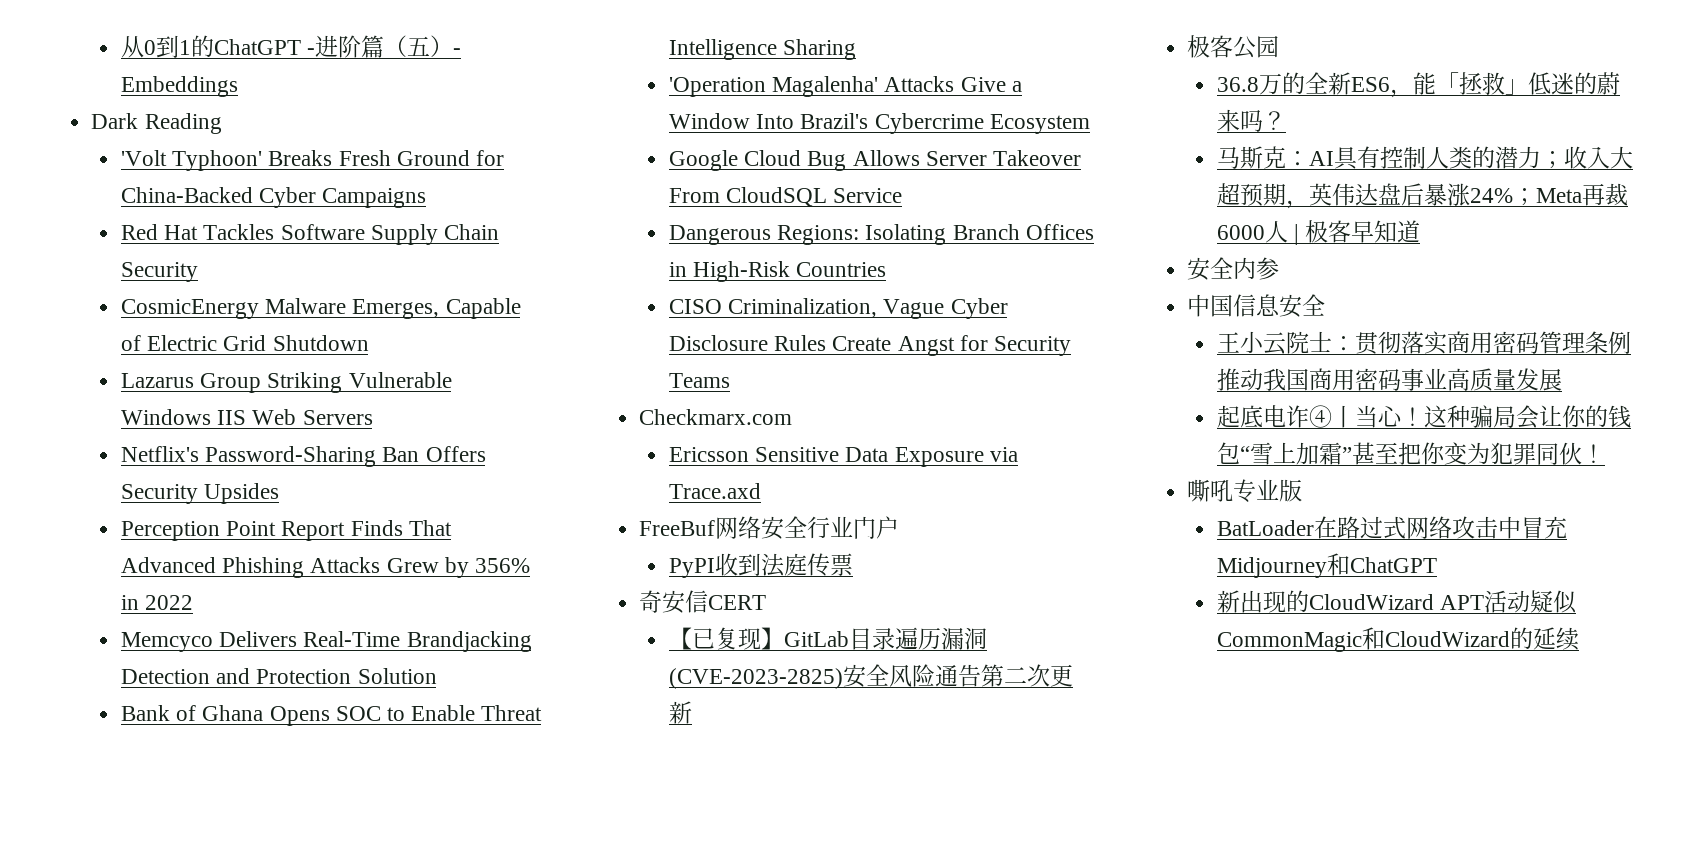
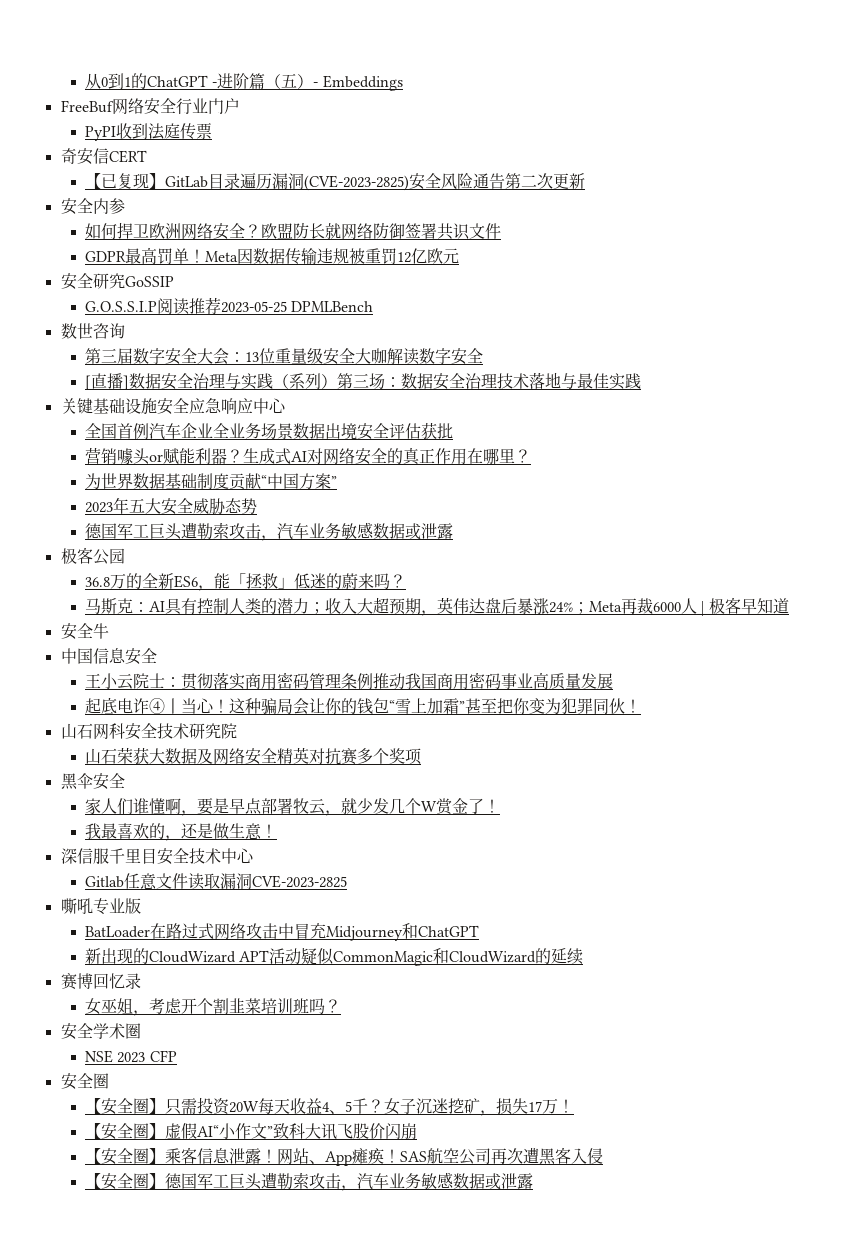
- Dark Reading
- 'Volt Typhoon' Breaks Fresh Ground for China-Backed Cyber Campaigns
- Red Hat Tackles Software Supply Chain Security
- CosmicEnergy Malware Emerges, Capable of Electric Grid Shutdown
- Lazarus Group Striking Vulnerable Windows IIS Web Servers
- Netflix's Password-Sharing Ban Offers Security Upsides
- Perception Point Report Finds That Advanced Phishing Attacks Grew by 356% in 2022
- Memcyco Delivers Real-Time Brandjacking Detection and Protection Solution
- Bank of Ghana Opens SOC to Enable Threat Intelligence Sharing
- 'Operation Magalenha' Attacks Give a Window Into Brazil's Cybercrime Ecosystem
- Google Cloud Bug Allows Server Takeover From CloudSQL Service
- Dangerous Regions: Isolating Branch Offices in High-Risk Countries
- CISO Criminalization, Vague Cyber Disclosure Rules Create Angst for Security Teams
- Checkmarx.com
- Ericsson Sensitive Data Exposure via Trace.axd
+ 安全内参
+ 如何捍卫欧洲网络安全？欧盟防长就网络防御签署共识文件
+ GDPR最高罚单！Meta因数据传输违规被重罚12亿欧元
+ 安全研究GoSSIP
+ G.O.S.S.I.P阅读推荐2023-05-25 DPMLBench
+ 数世咨询
+ 第三届数字安全大会：13位重量级安全大咖解读数字安全
+ [直播]数据安全治理与实践（系列）第三场：数据安全治理技术落地与最佳实践
+ 关键基础设施安全应急响应中心
+ 全国首例汽车企业全业务场景数据出境安全评估获批
+ 营销噱头or赋能利器？生成式AI对网络安全的真正作用在哪里？
+ 为世界数据基础制度贡献“中国方案”
+ 2023年五大安全威胁态势
+ 德国军工巨头遭勒索攻击，汽车业务敏感数据或泄露
- 安全内参
+ 安全牛
+ 山石网科安全技术研究院
+ 山石荣获大数据及网络安全精英对抗赛多个奖项
+ 黑伞安全
+ 家人们谁懂啊，要是早点部署牧云，就少发几个W赏金了！
+ 我最喜欢的，还是做生意！
+ 深信服千里目安全技术中心
+ Gitlab任意文件读取漏洞CVE-2023-2825
+ 赛博回忆录
+ 女巫姐，考虑开个割韭菜培训班吗？
+ 安全学术圈
+ NSE 2023 CFP
+ 安全圈
+ 【安全圈】只需投资20W每天收益4、5千？女子沉迷挖矿，损失17万！
+ 【安全圈】虚假AI“小作文”致科大讯飞股价闪崩
+ 【安全圈】乘客信息泄露！网站、App瘫痪！SAS航空公司再次遭黑客入侵
+ 【安全圈】德国军工巨头遭勒索攻击，汽车业务敏感数据或泄露

